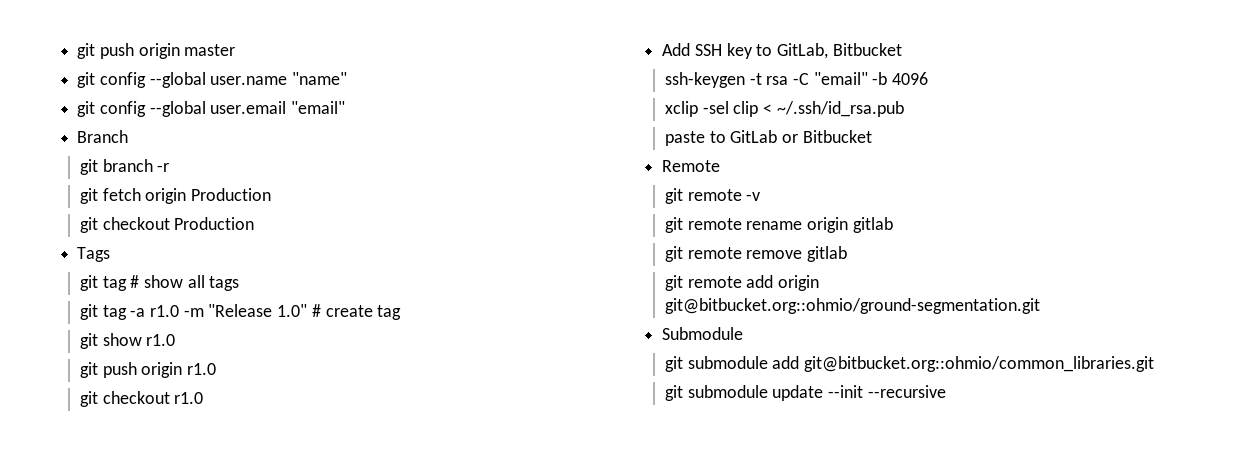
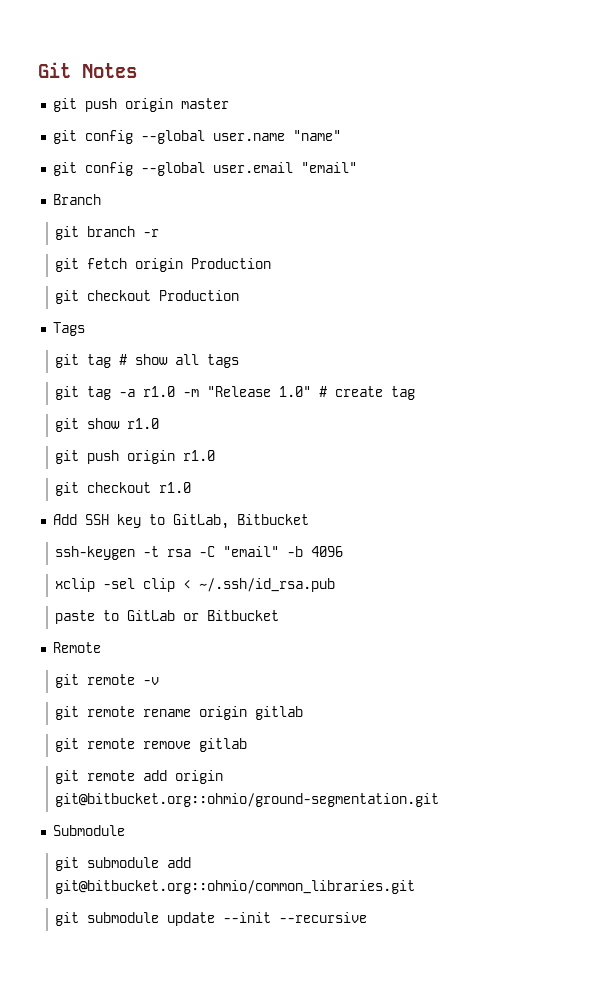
+ Git Notes

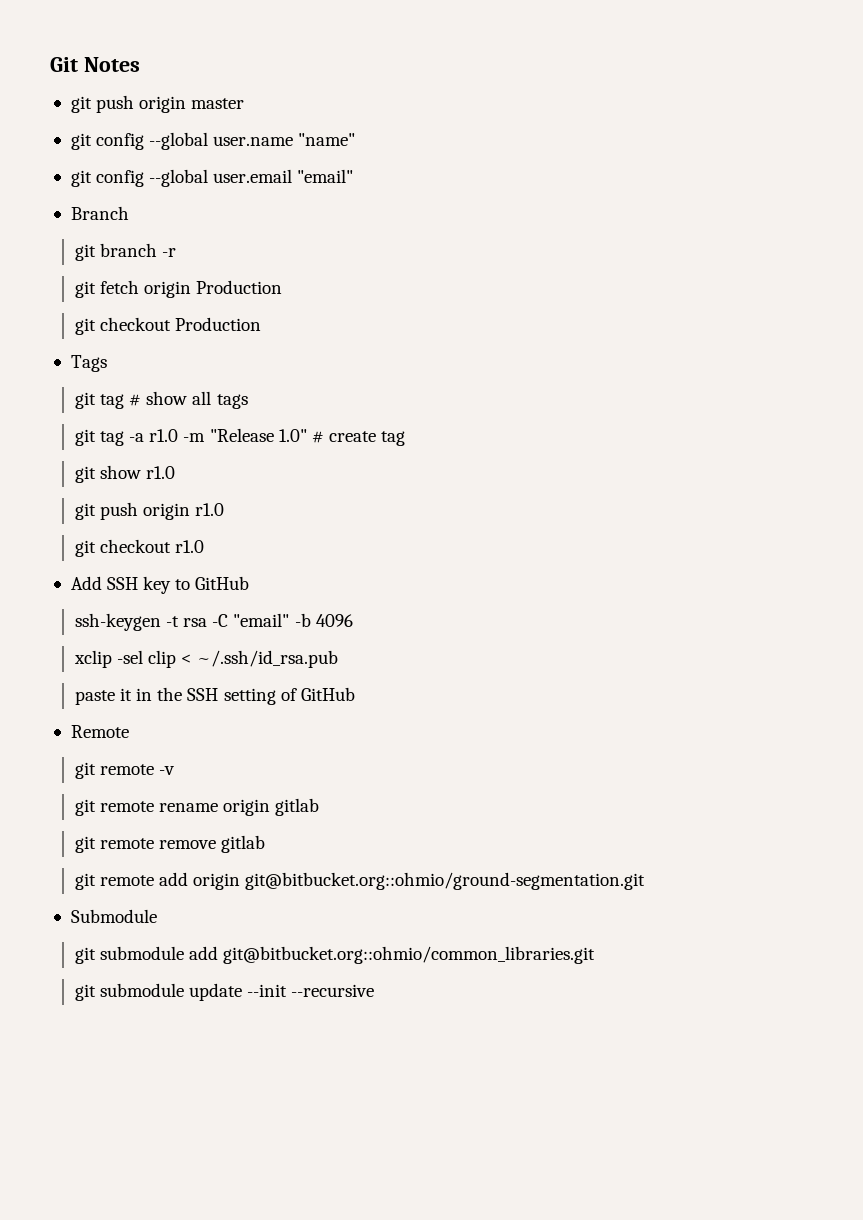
- Add SSH key to GitLab, Bitbucket
+ Add SSH key to GitHub
- paste to GitLab or Bitbucket
+ paste it in the SSH setting of GitHub

